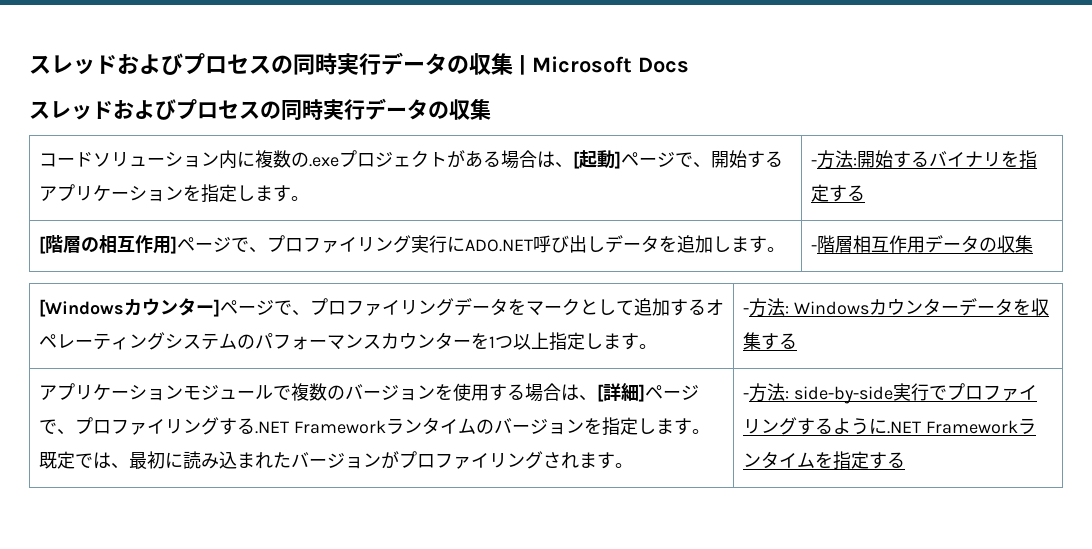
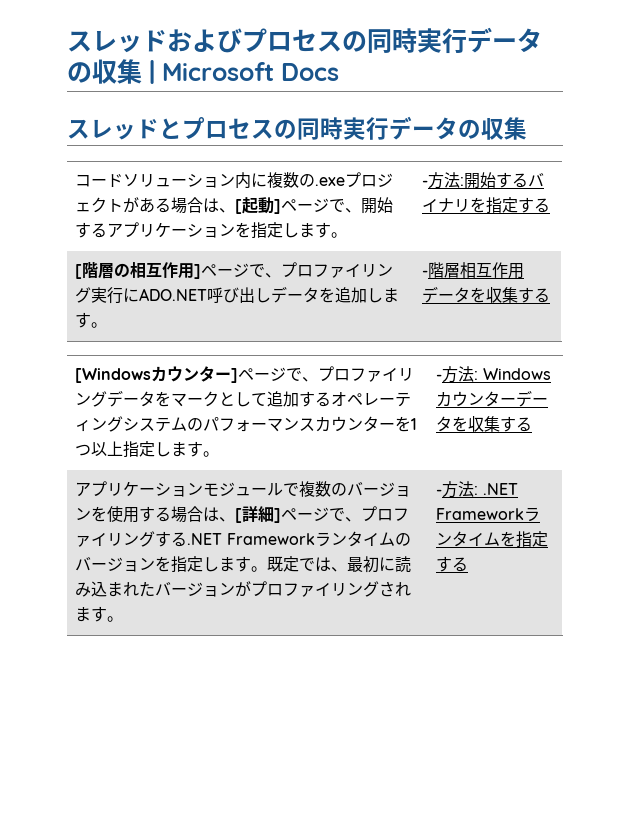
  スレッドおよびプロセスの同時実行データの収集 | Microsoft Docs
- スレッドおよびプロセスの同時実行データの収集
+ スレッドとプロセスの同時実行データの収集
- [階層の相互作用]ページで、プロファイリング実行にADO.NET呼び出しデータを追加します。 | -階層相互作用データの収集
+ [階層の相互作用]ページで、プロファイリング実行にADO.NET呼び出しデータを追加します。 | -階層相互作用データを収集する
- -方法: side-by-side実行でプロファイリングするように.NET Frameworkランタイムを指定する
+ -方法: .NET Frameworkランタイムを指定する

